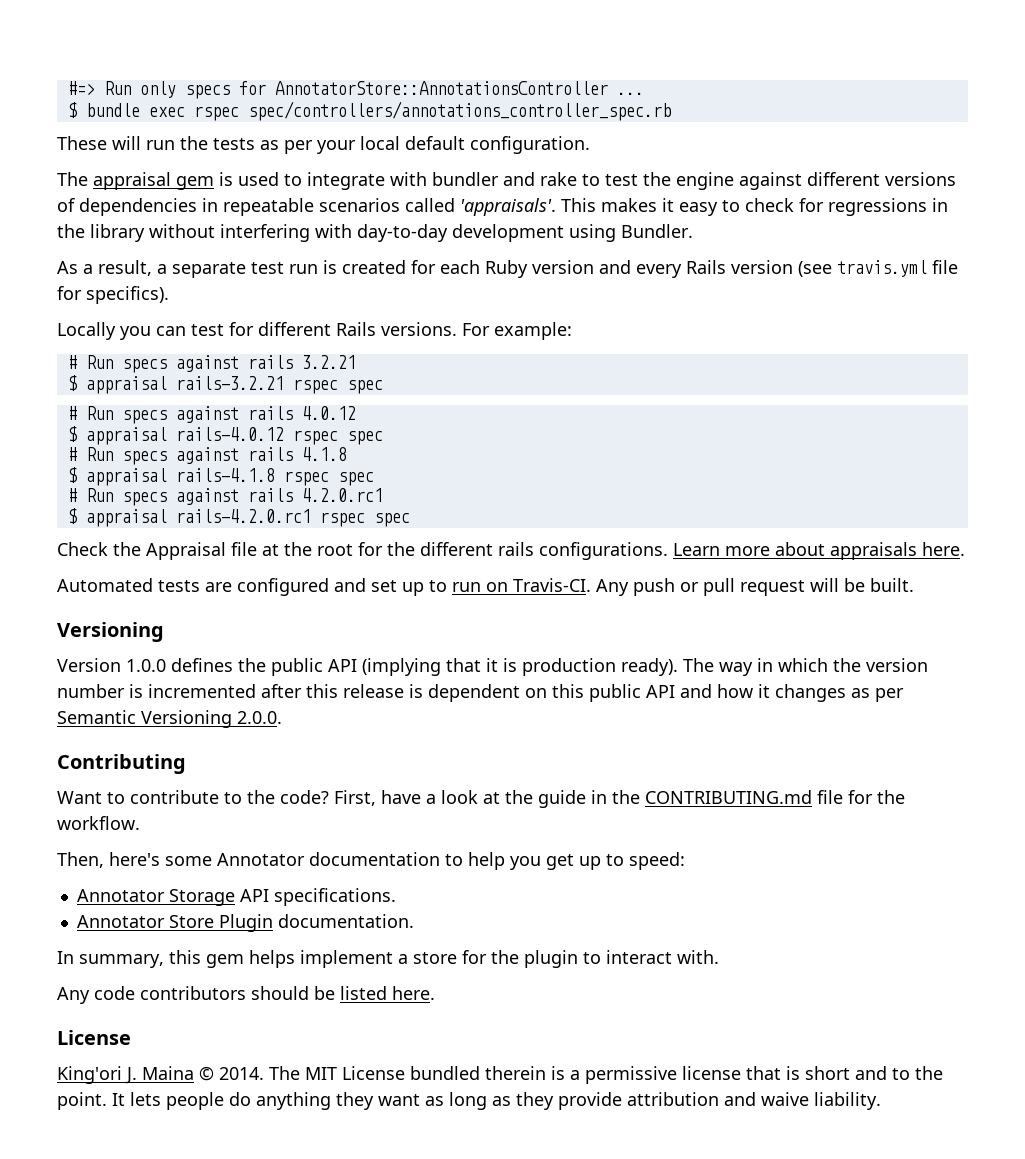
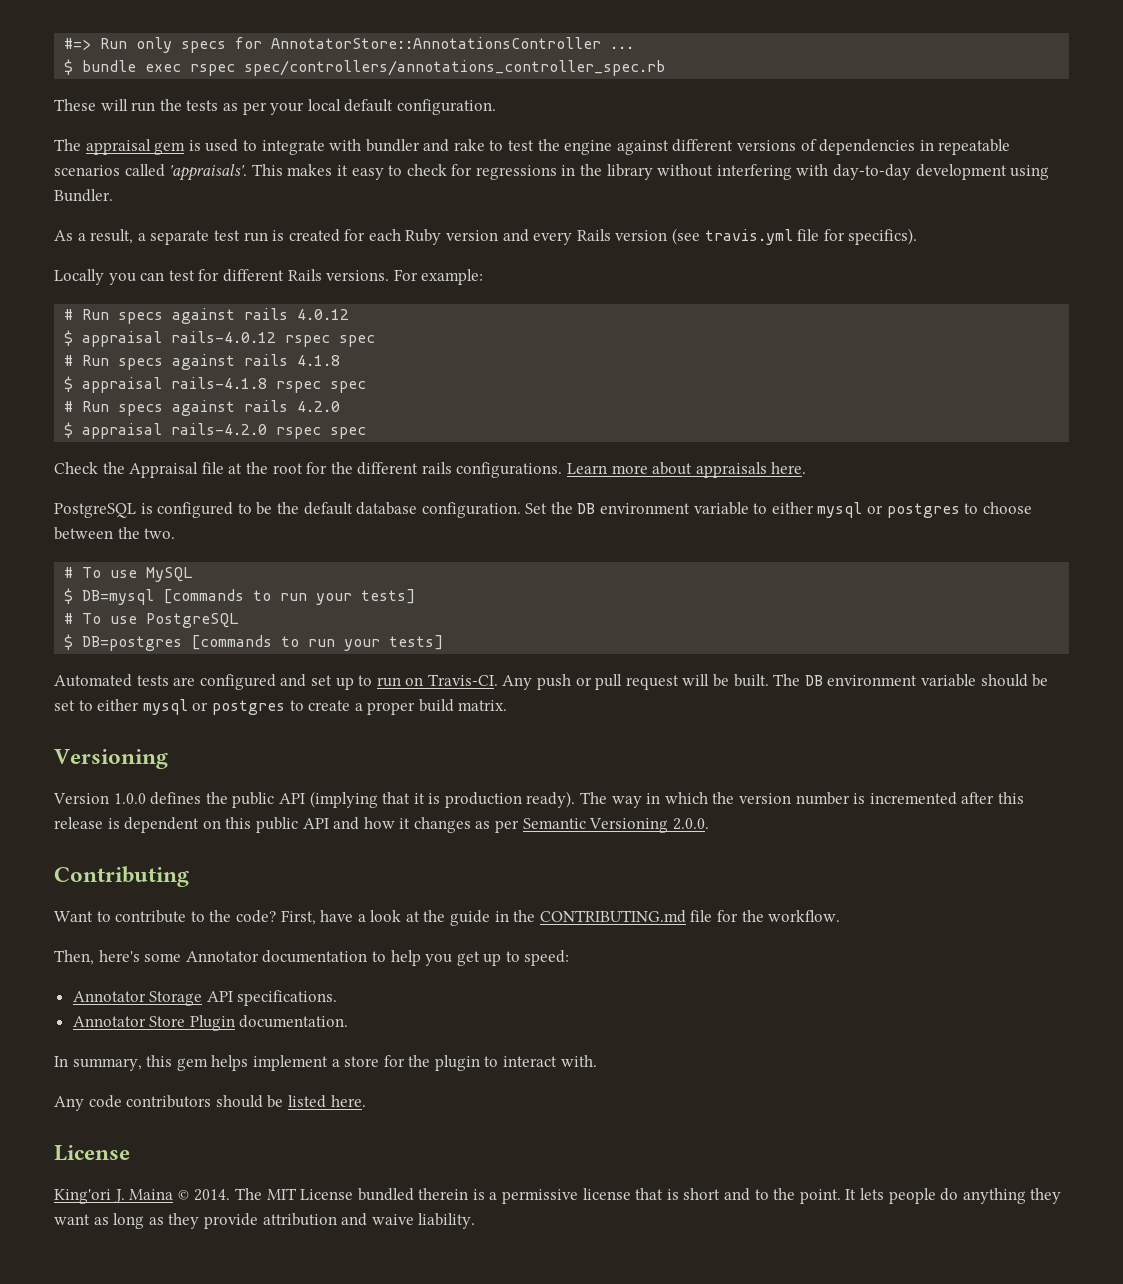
- # Run specs against rails 3.2.21
- $ appraisal rails-3.2.21 rspec spec
- # Run specs against rails 4.2.0.rc1
- $ appraisal rails-4.2.0.rc1 rspec spec
+ # Run specs against rails 4.2.0
+ $ appraisal rails-4.2.0 rspec spec
+ PostgreSQL is configured to be the default database configuration. Set the DB environment variable to either mysql or postgres to choose between the two.
+ # To use MySQL
+ $ DB=mysql [commands to run your tests]
+ # To use PostgreSQL
+ $ DB=postgres [commands to run your tests]
+ The DB environment variable should be set to either mysql or postgres to create a proper build matrix.

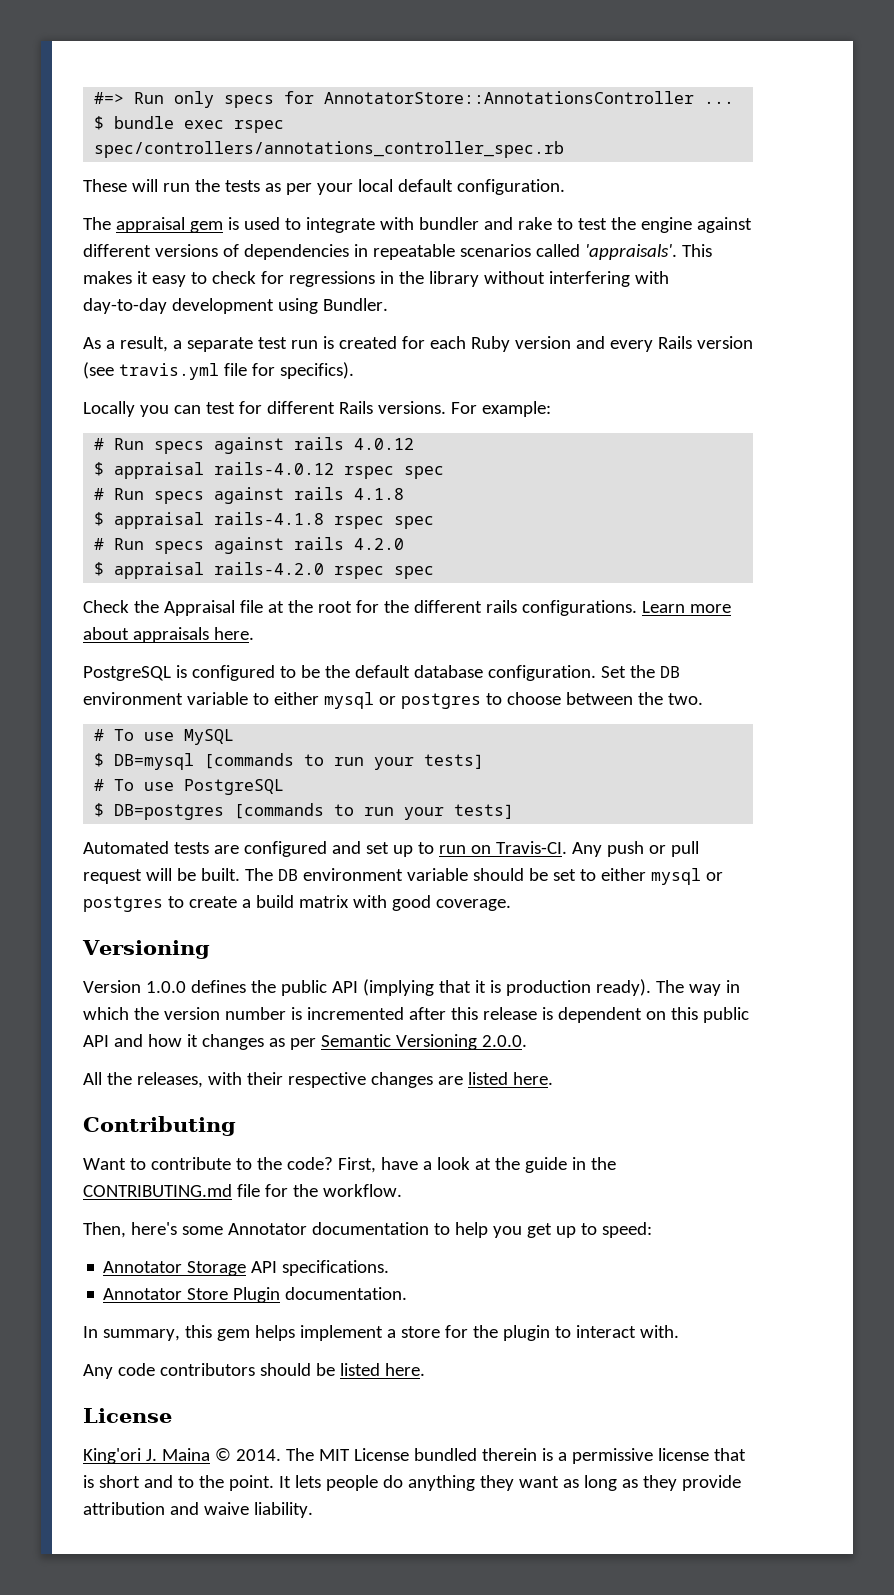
- The DB environment variable should be set to either mysql or postgres to create a proper build matrix.
+ The DB environment variable should be set to either mysql or postgres to create a build matrix with good coverage.
+ All the releases, with their respective changes are listed here.

